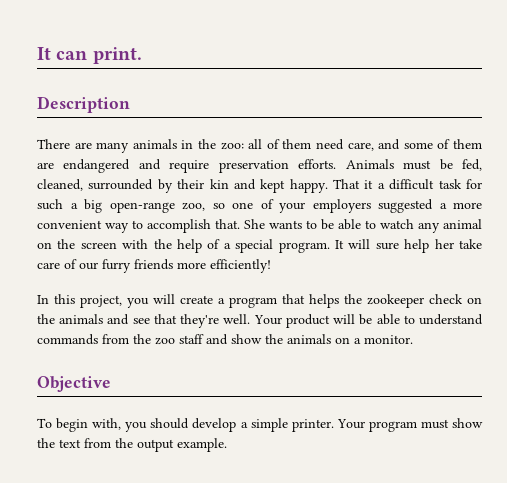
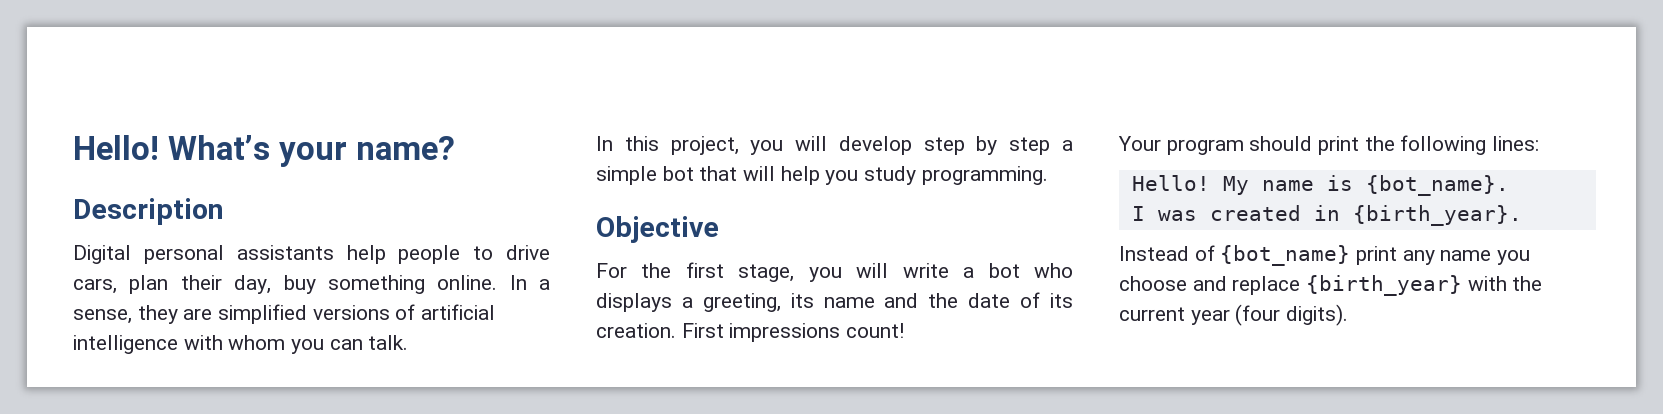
- It can print.
+ Hello! What’s your name?
  Description
- There are many animals in the zoo: all of them need care, and some of them are endangered and require preservation efforts. Animals must be fed, cleaned, surrounded by their kin and kept happy. That it a difficult task for such a big open-range zoo, so one of your employers suggested a more convenient way to accomplish that. She wants to be able to watch any animal on the screen with the help of a special program. It will sure help her take care of our furry friends more efficiently!
+ Digital personal assistants help people to drive cars, plan their day, buy something online. In a sense, they are simplified versions of artificial intelligence with whom you can talk.
- In this project, you will create a program that helps the zookeeper check on the animals and see that they're well. Your product will be able to understand commands from the zoo staff and show the animals on a monitor.
+ In this project, you will develop step by step a simple bot that will help you study programming.
  Objective
- To begin with, you should develop a simple printer. Your program must show the text from the output example.
+ For the first stage, you will write a bot who displays a greeting, its name and the date of its creation. First impressions count!
+ Your program should print the following lines:
+ Hello! My name is {bot_name}.
+ I was created in {birth_year}.
+ Instead of {bot_name} print any name you choose and replace {birth_year} with the current year (four digits).

